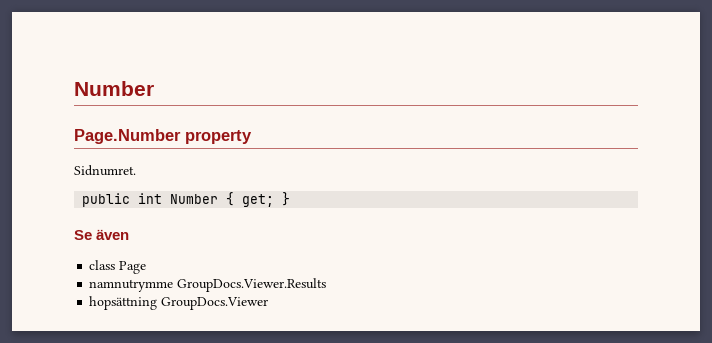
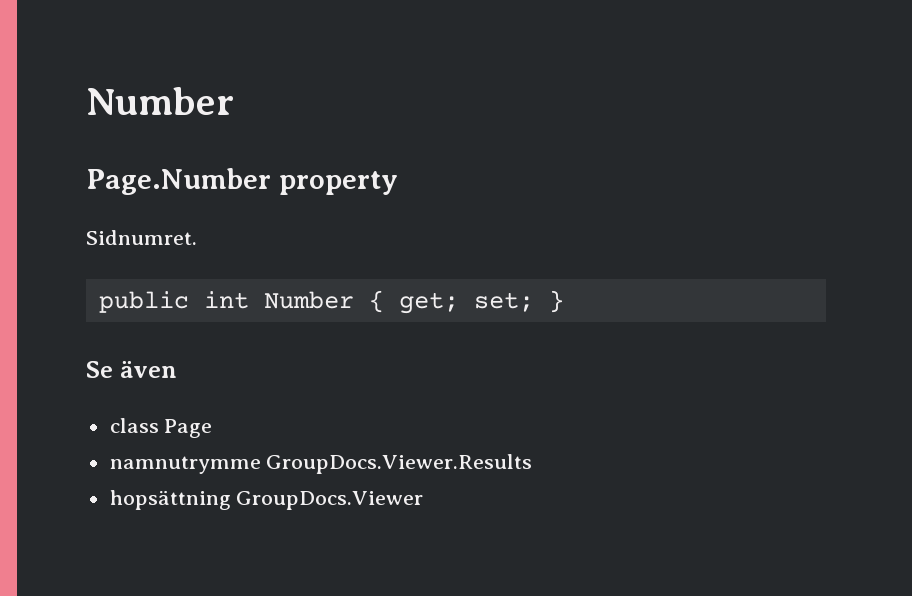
- public int Number { get; }
+ public int Number { get; set; }

